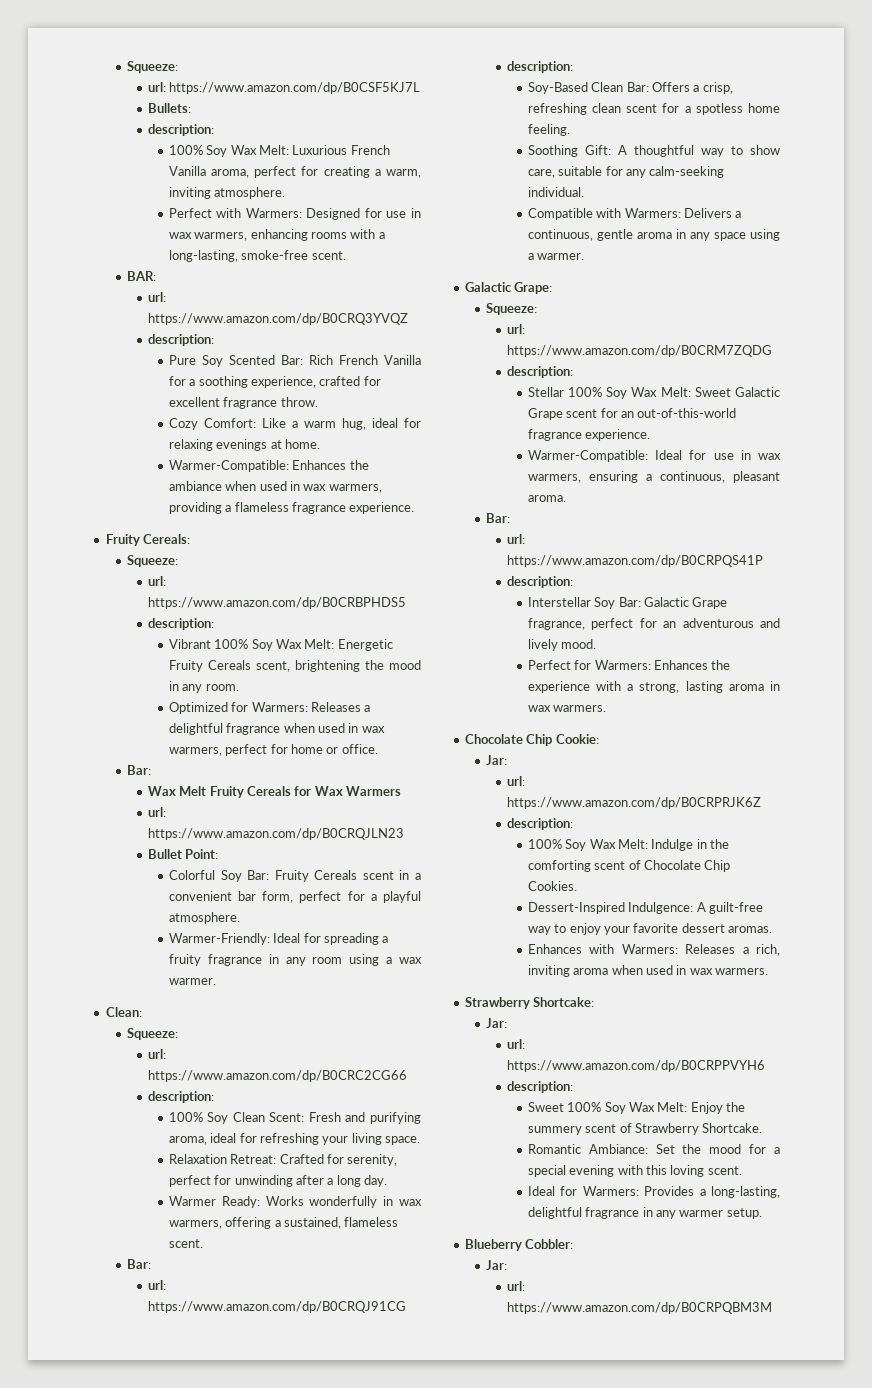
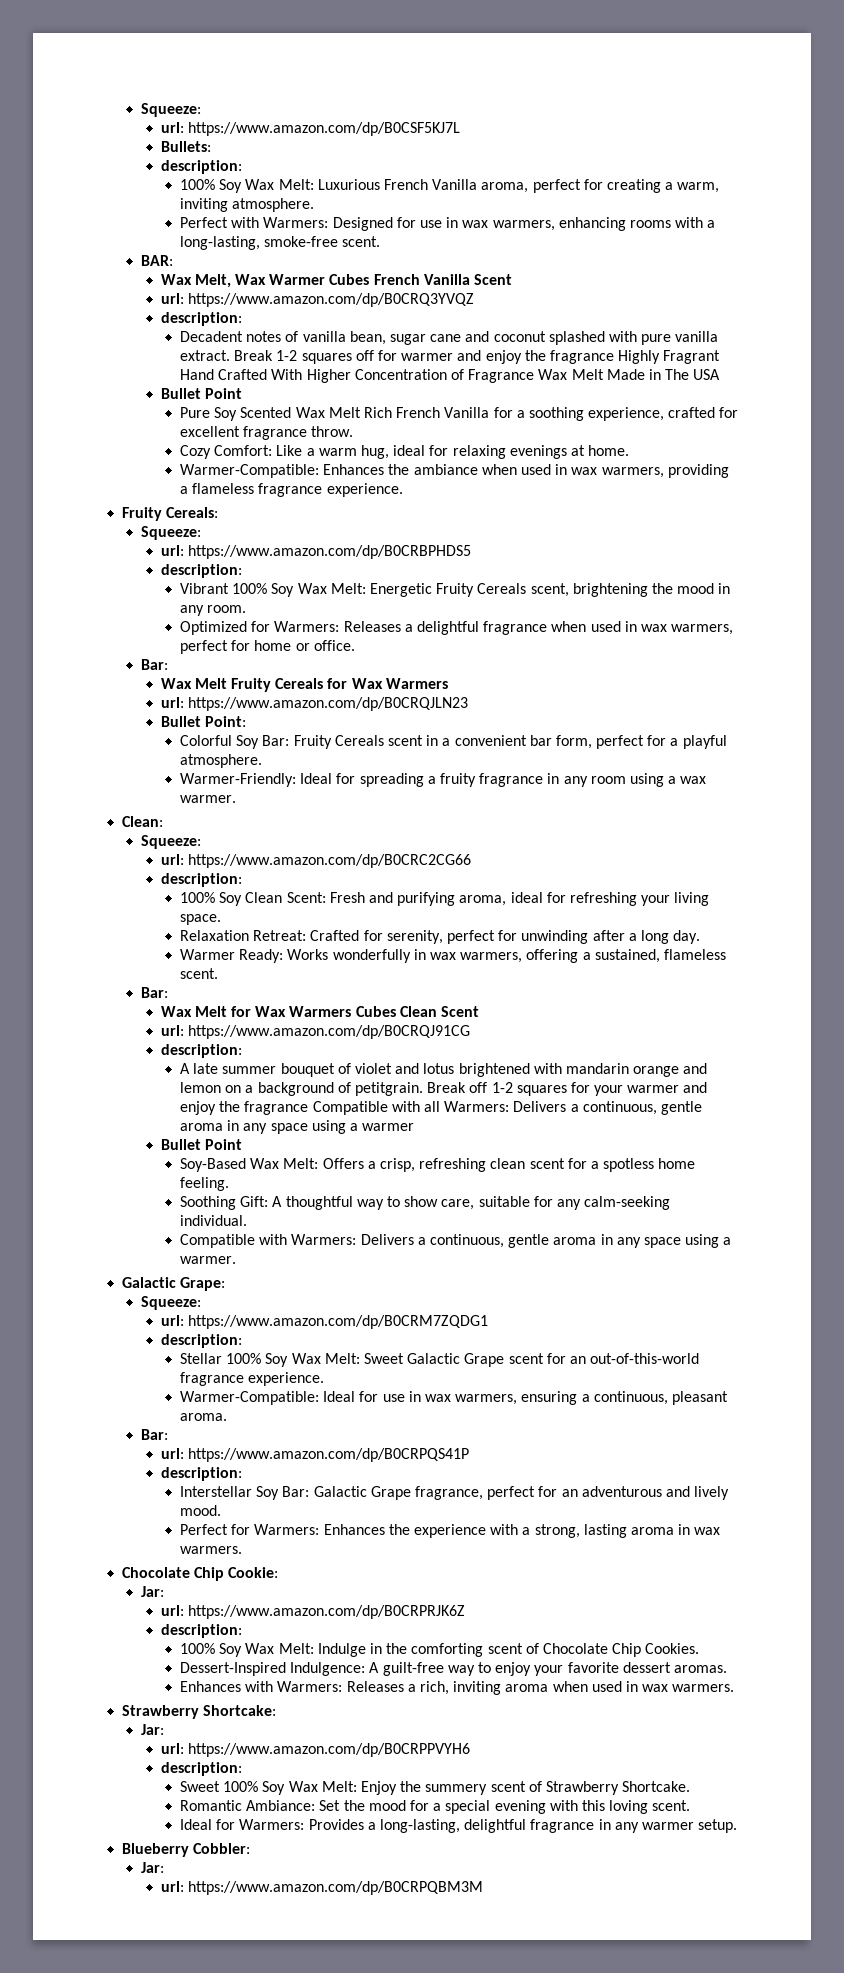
+ Wax Melt, Wax Warmer Cubes French Vanilla Scent
  url: https://www.amazon.com/dp/B0CRQ3YVQZ
  description:
+ Decadent notes of vanilla bean, sugar cane and coconut splashed with pure vanilla extract. Break 1-2 squares off for warmer and enjoy the fragrance Highly Fragrant Hand Crafted With Higher Concentration of Fragrance Wax Melt Made in The USA
+ Bullet Point
- Pure Soy Scented Bar: Rich French Vanilla for a soothing experience, crafted for excellent fragrance throw.
+ Pure Soy Scented Wax Melt Rich French Vanilla for a soothing experience, crafted for excellent fragrance throw.
+ Wax Melt for Wax Warmers Cubes Clean Scent
  url: https://www.amazon.com/dp/B0CRQJ91CG
  description:
+ A late summer bouquet of violet and lotus brightened with mandarin orange and lemon on a background of petitgrain. Break off 1-2 squares for your warmer and enjoy the fragrance Compatible with all Warmers: Delivers a continuous, gentle aroma in any space using a warmer
+ Bullet Point
- Soy-Based Clean Bar: Offers a crisp, refreshing clean scent for a spotless home feeling.
+ Soy-Based Wax Melt: Offers a crisp, refreshing clean scent for a spotless home feeling.
- url: https://www.amazon.com/dp/B0CRM7ZQDG
+ url: https://www.amazon.com/dp/B0CRM7ZQDG1

